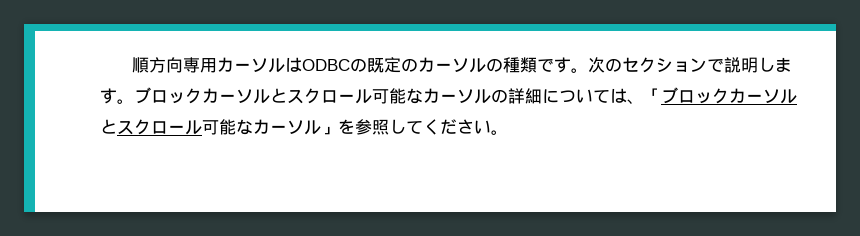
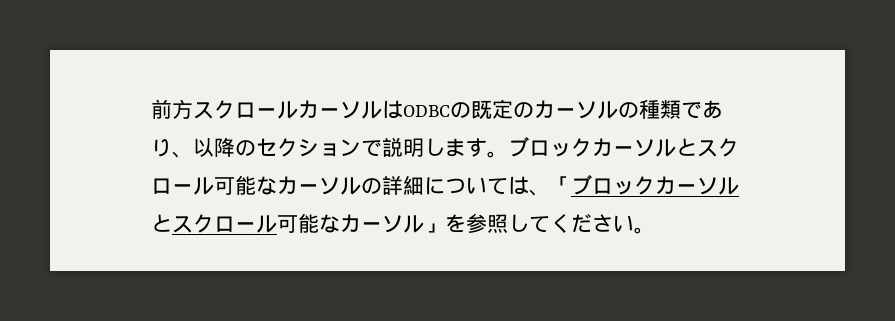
- 順方向専用カーソルはODBCの既定のカーソルの種類です。次のセクションで説明します。
+ 前方スクロールカーソルはODBCの既定のカーソルの種類であり、以降のセクションで説明します。

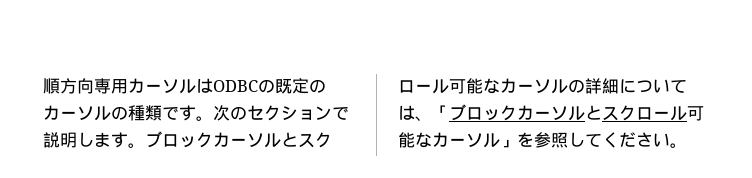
- 前方スクロールカーソルはODBCの既定のカーソルの種類であり、以降のセクションで説明します。
+ 順方向専用カーソルはODBCの既定のカーソルの種類です。次のセクションで説明します。

